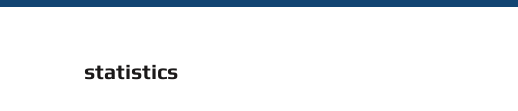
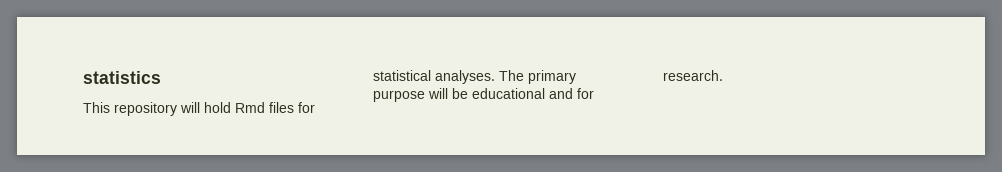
+ This repository will hold Rmd files for statistical analyses. The primary purpose will be educational and for research.

